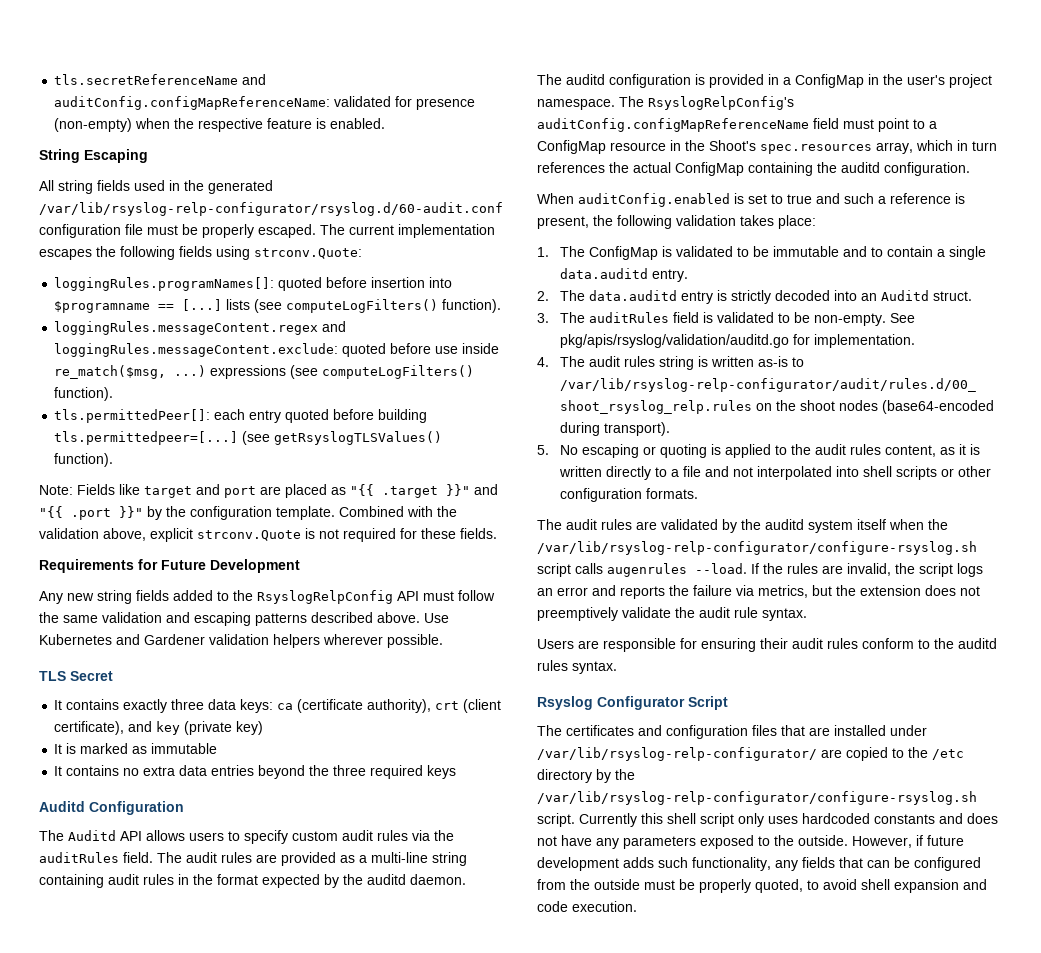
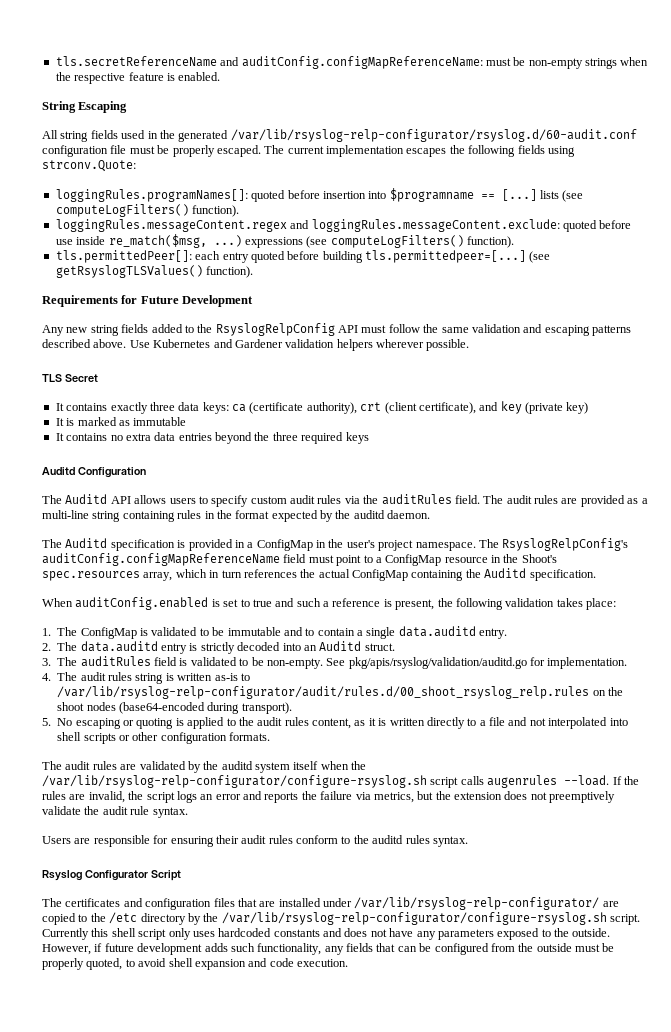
- tls.secretReferenceName and auditConfig.configMapReferenceName: validated for presence (non-empty) when the respective feature is enabled.
+ tls.secretReferenceName and auditConfig.configMapReferenceName: must be non-empty strings when the respective feature is enabled.
- Note: Fields like target and port are placed as "{{ .target }}" and "{{ .port }}" by the configuration template. Combined with the validation above, explicit strconv.Quote is not required for these fields.
- The audit rules are provided as a multi-line string containing audit rules in the format expected by the auditd daemon.
+ The audit rules are provided as a multi-line string containing rules in the format expected by the auditd daemon.
- The auditd configuration is provided in a ConfigMap in the user's project namespace.
+ The Auditd specification is provided in a ConfigMap in the user's project namespace.
- The RsyslogRelpConfig's auditConfig.configMapReferenceName field must point to a ConfigMap resource in the Shoot's spec.resources array, which in turn references the actual ConfigMap containing the auditd configuration.
+ The RsyslogRelpConfig's auditConfig.configMapReferenceName field must point to a ConfigMap resource in the Shoot's spec.resources array, which in turn references the actual ConfigMap containing the Auditd specification.

